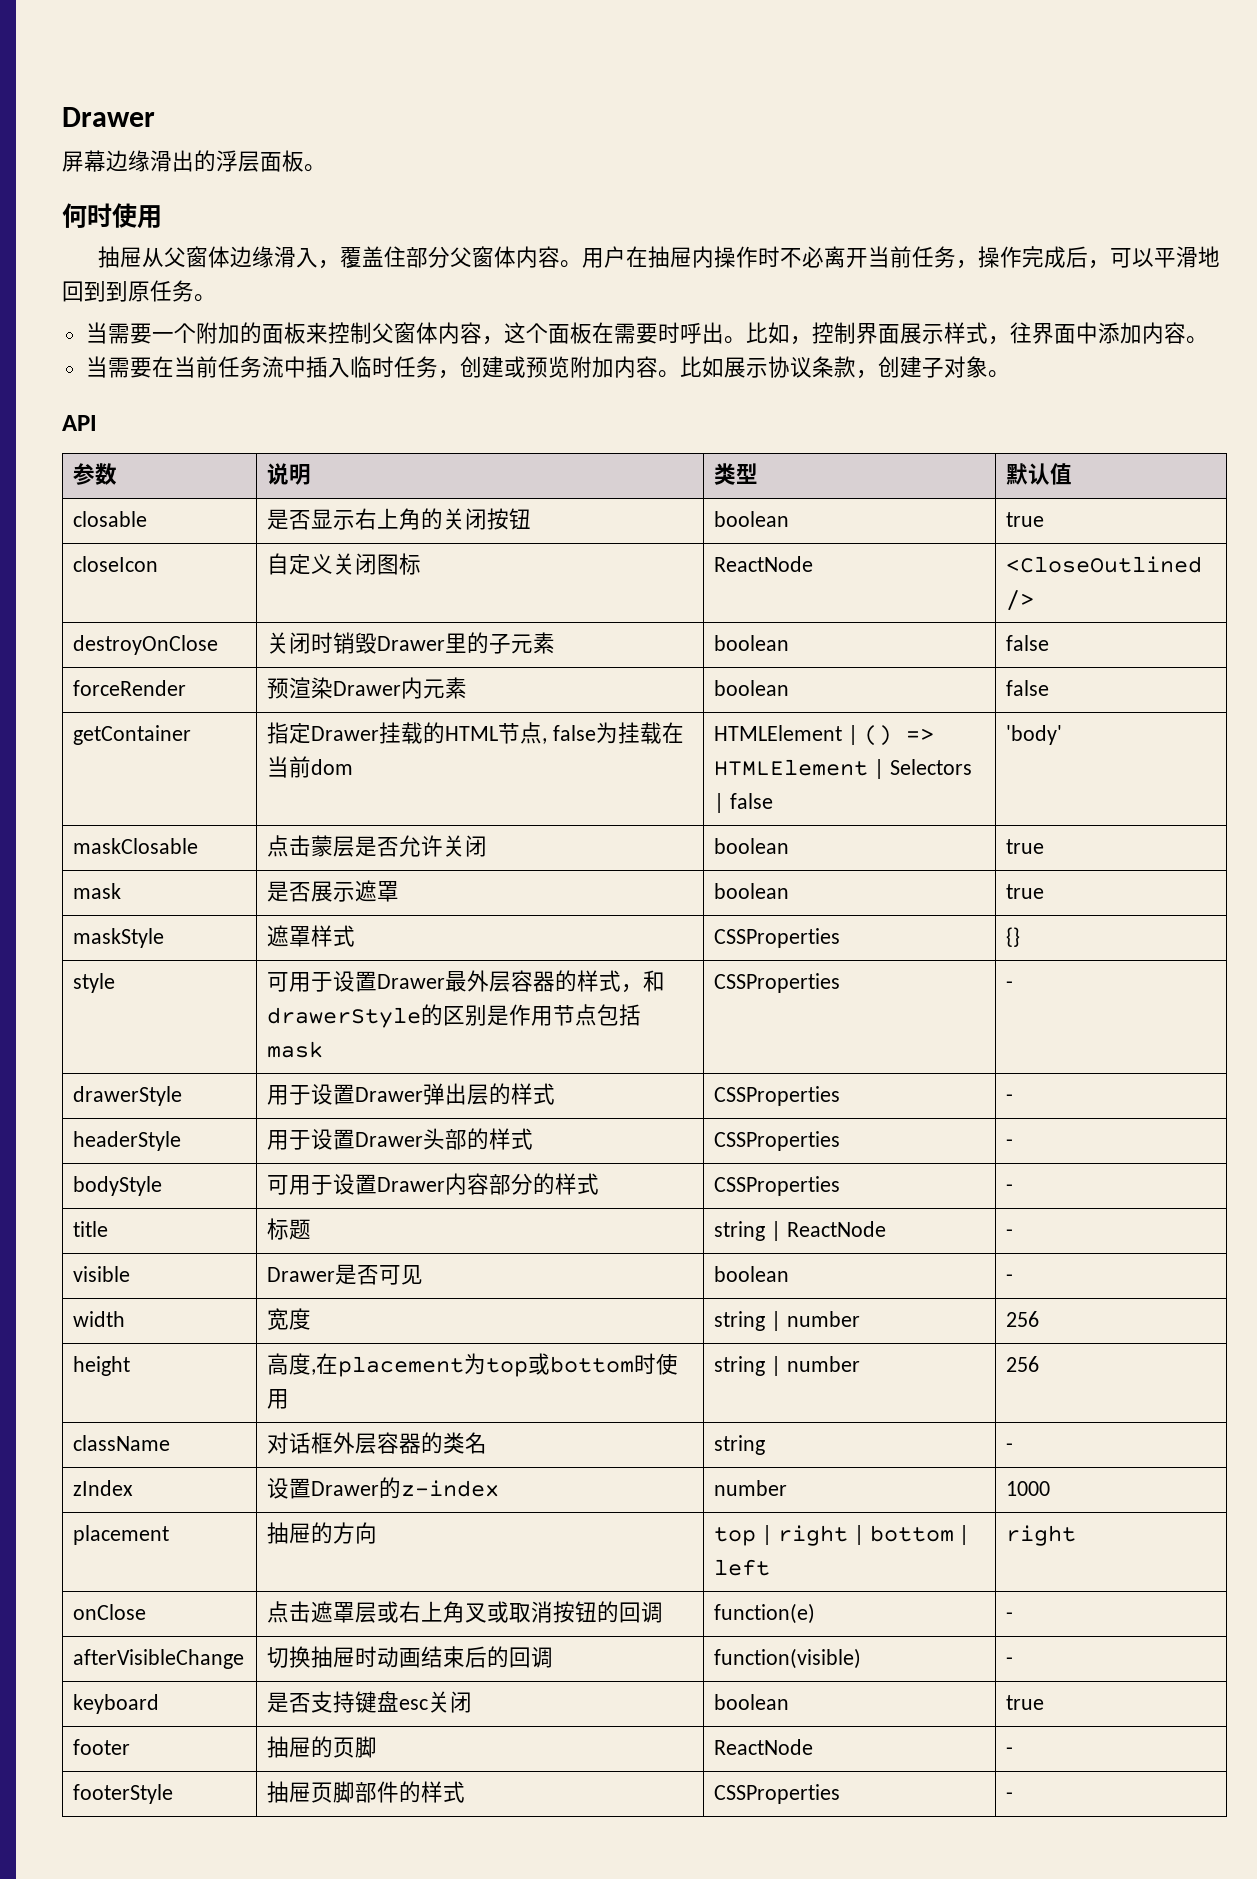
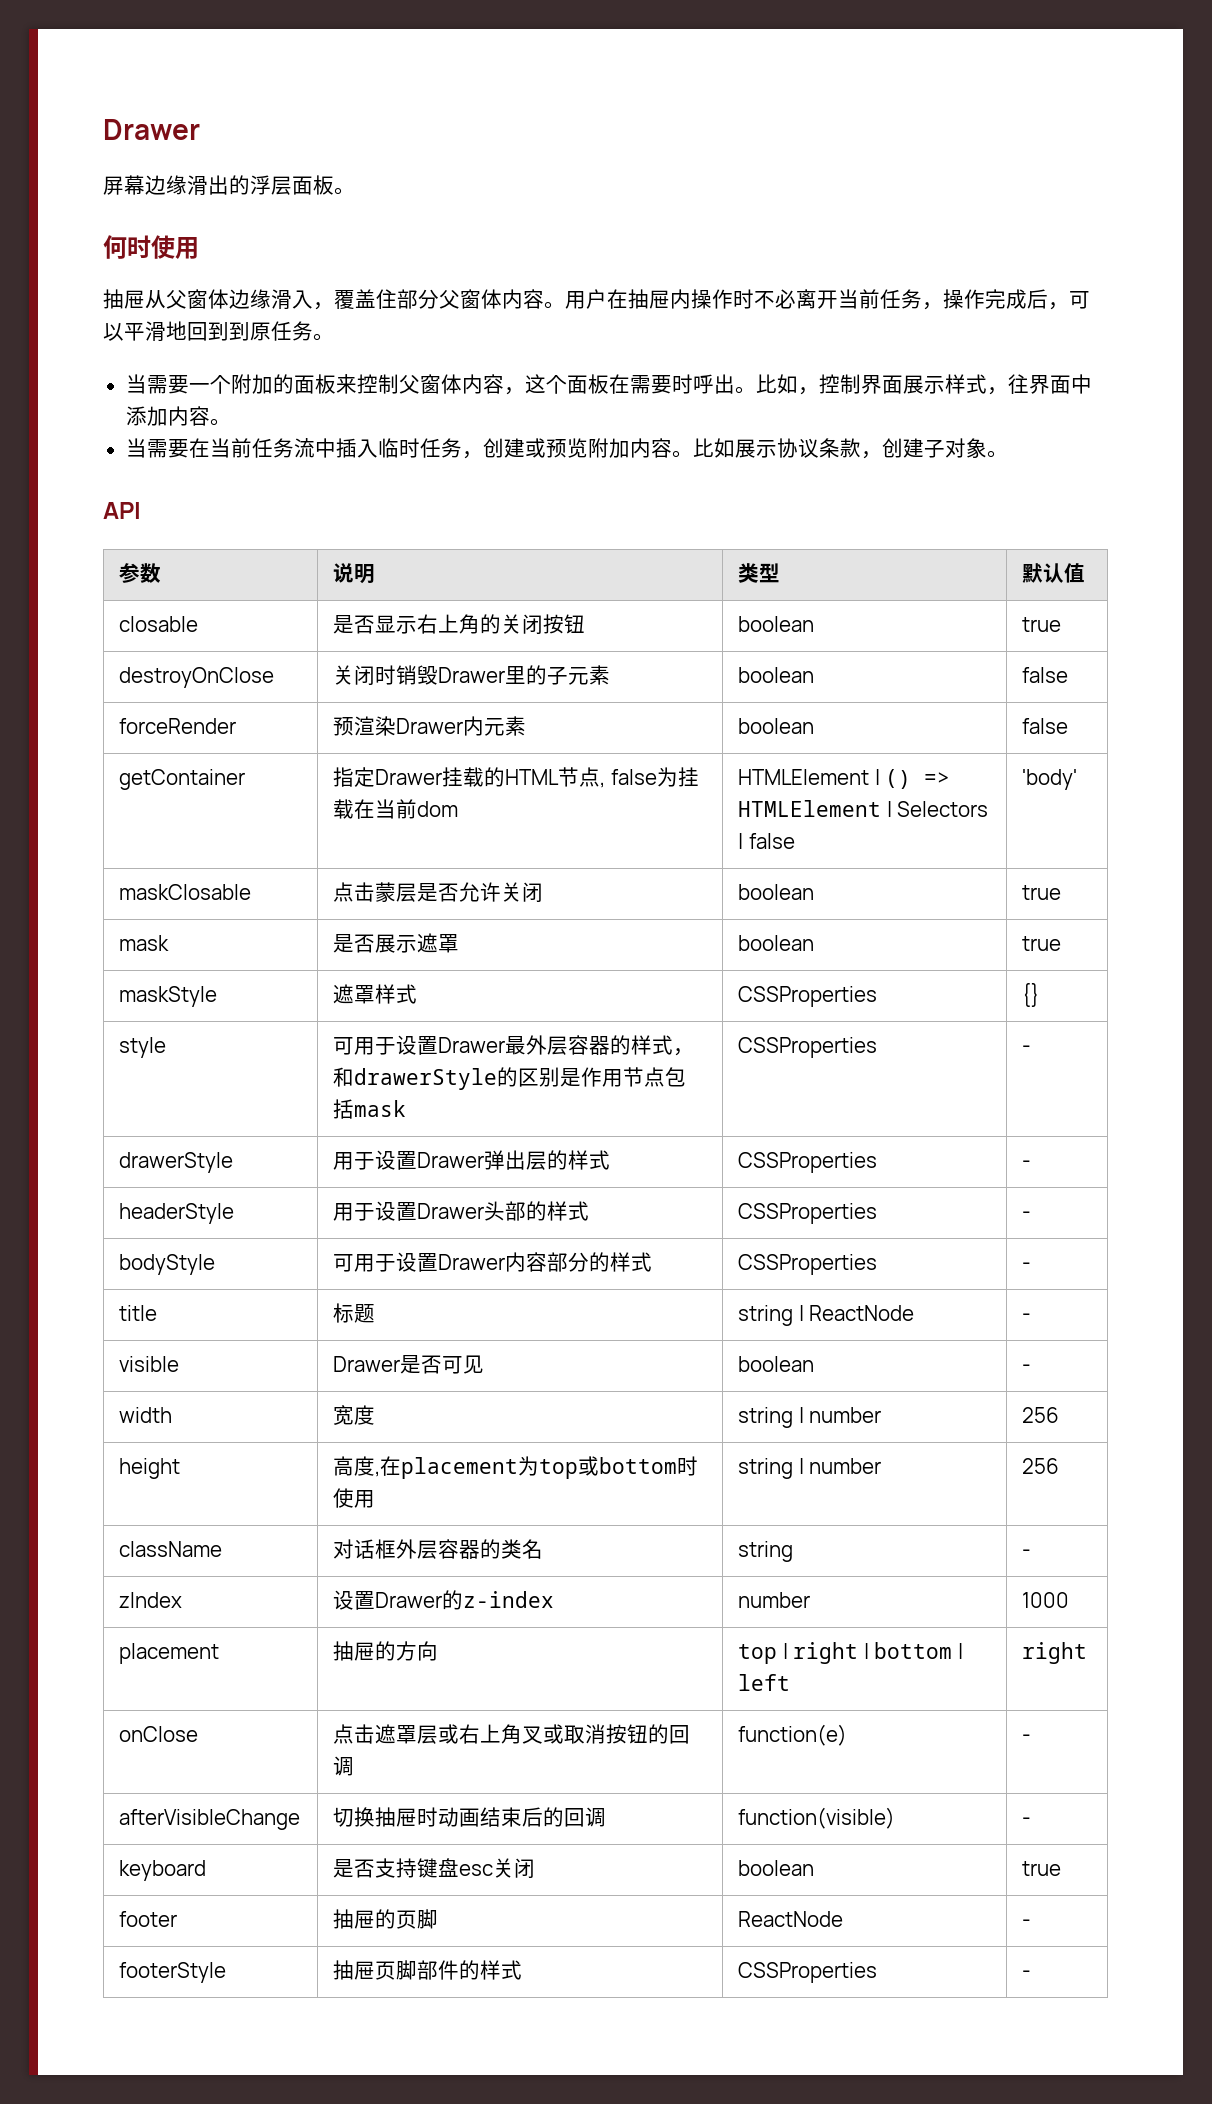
- closeIcon | 自定义关闭图标 | ReactNode | <CloseOutlined />

